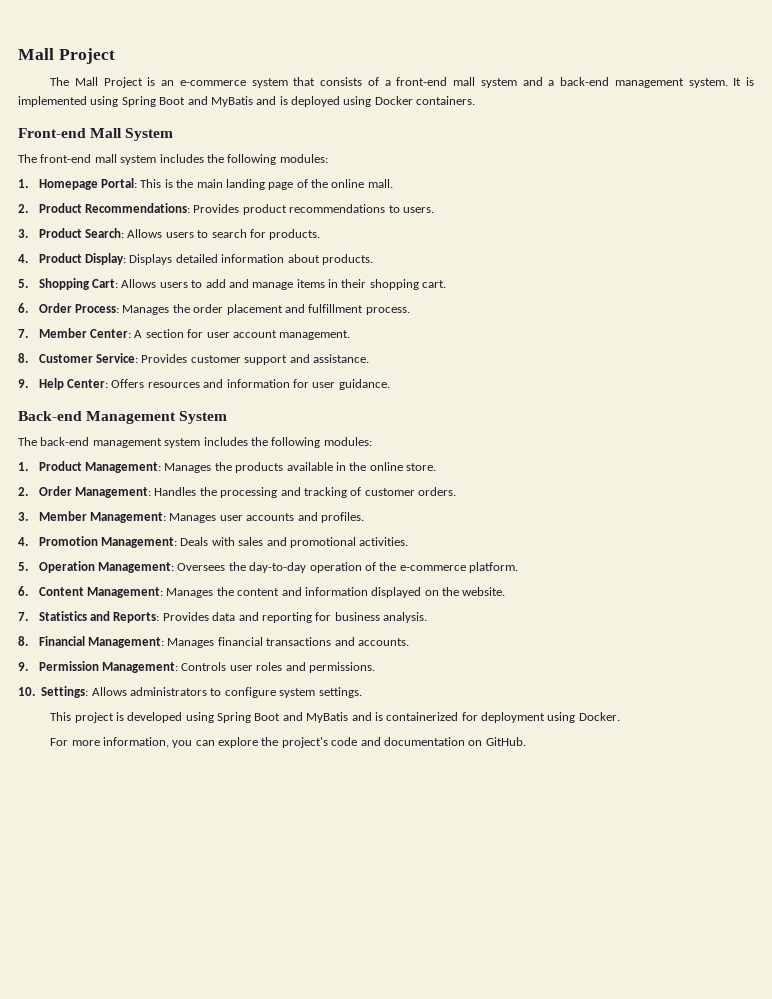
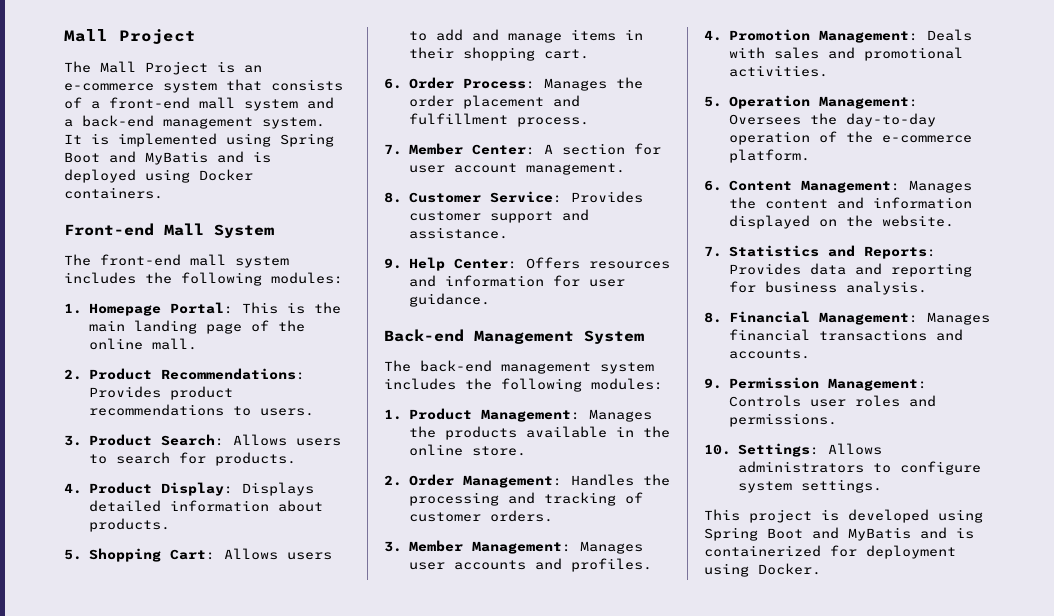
- For more information, you can explore the project's code and documentation on GitHub.

